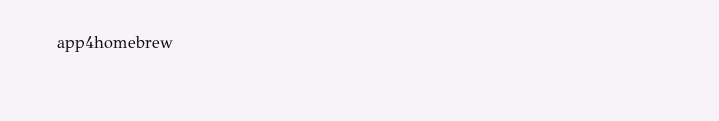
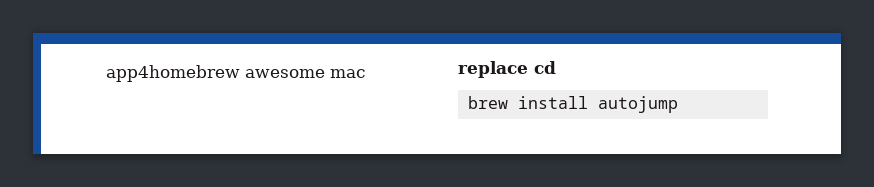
- app4homebrew
+ app4homebrew awesome mac
+ replace cd
+ brew install autojump

